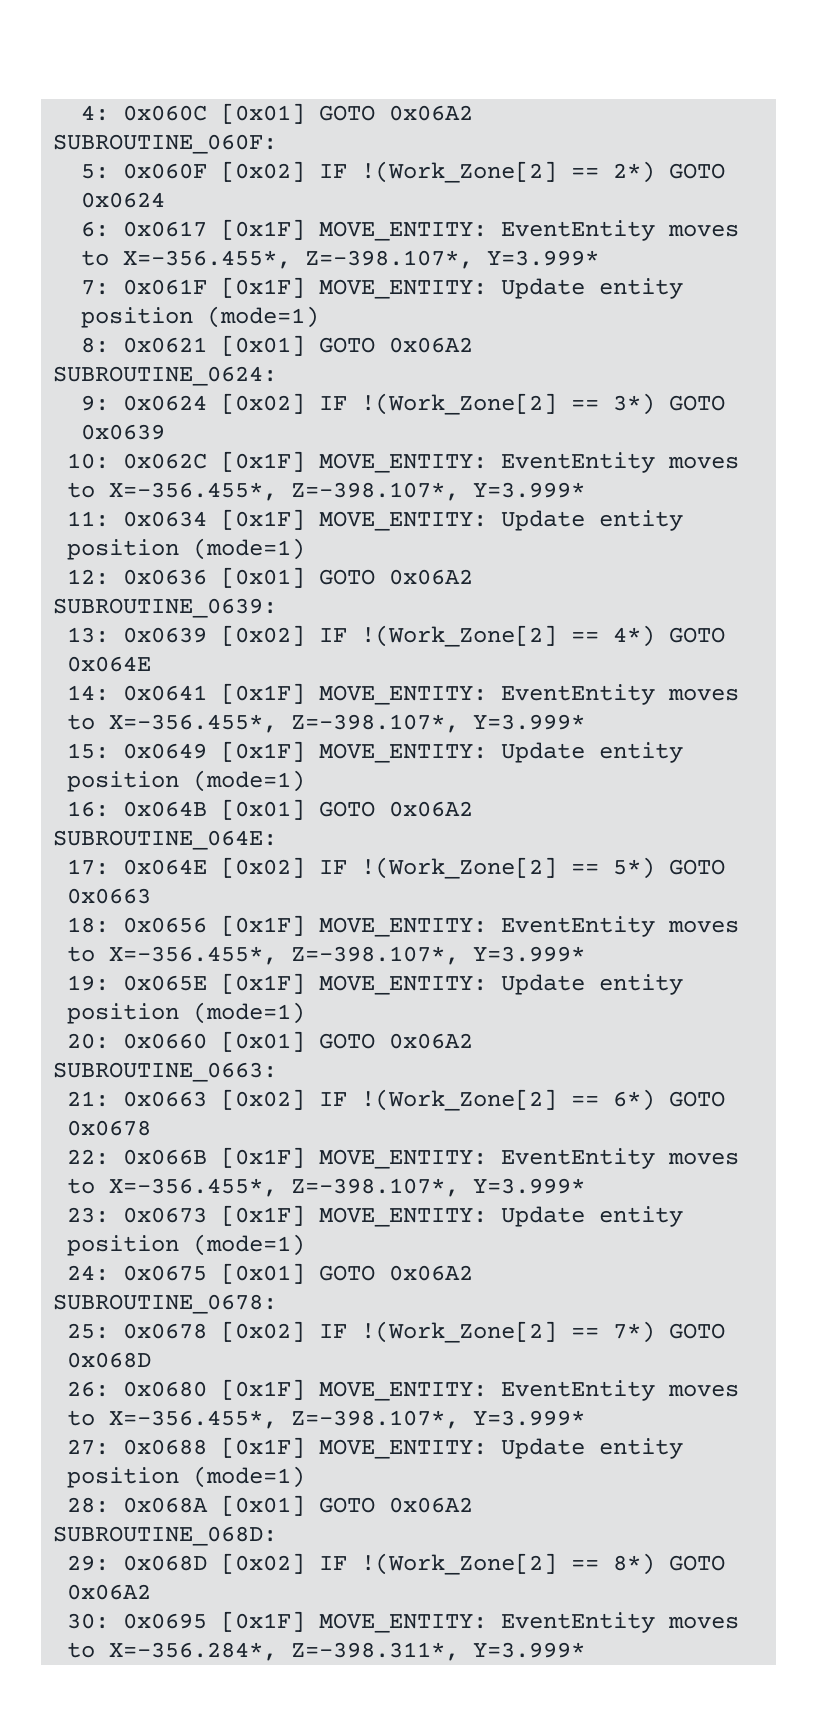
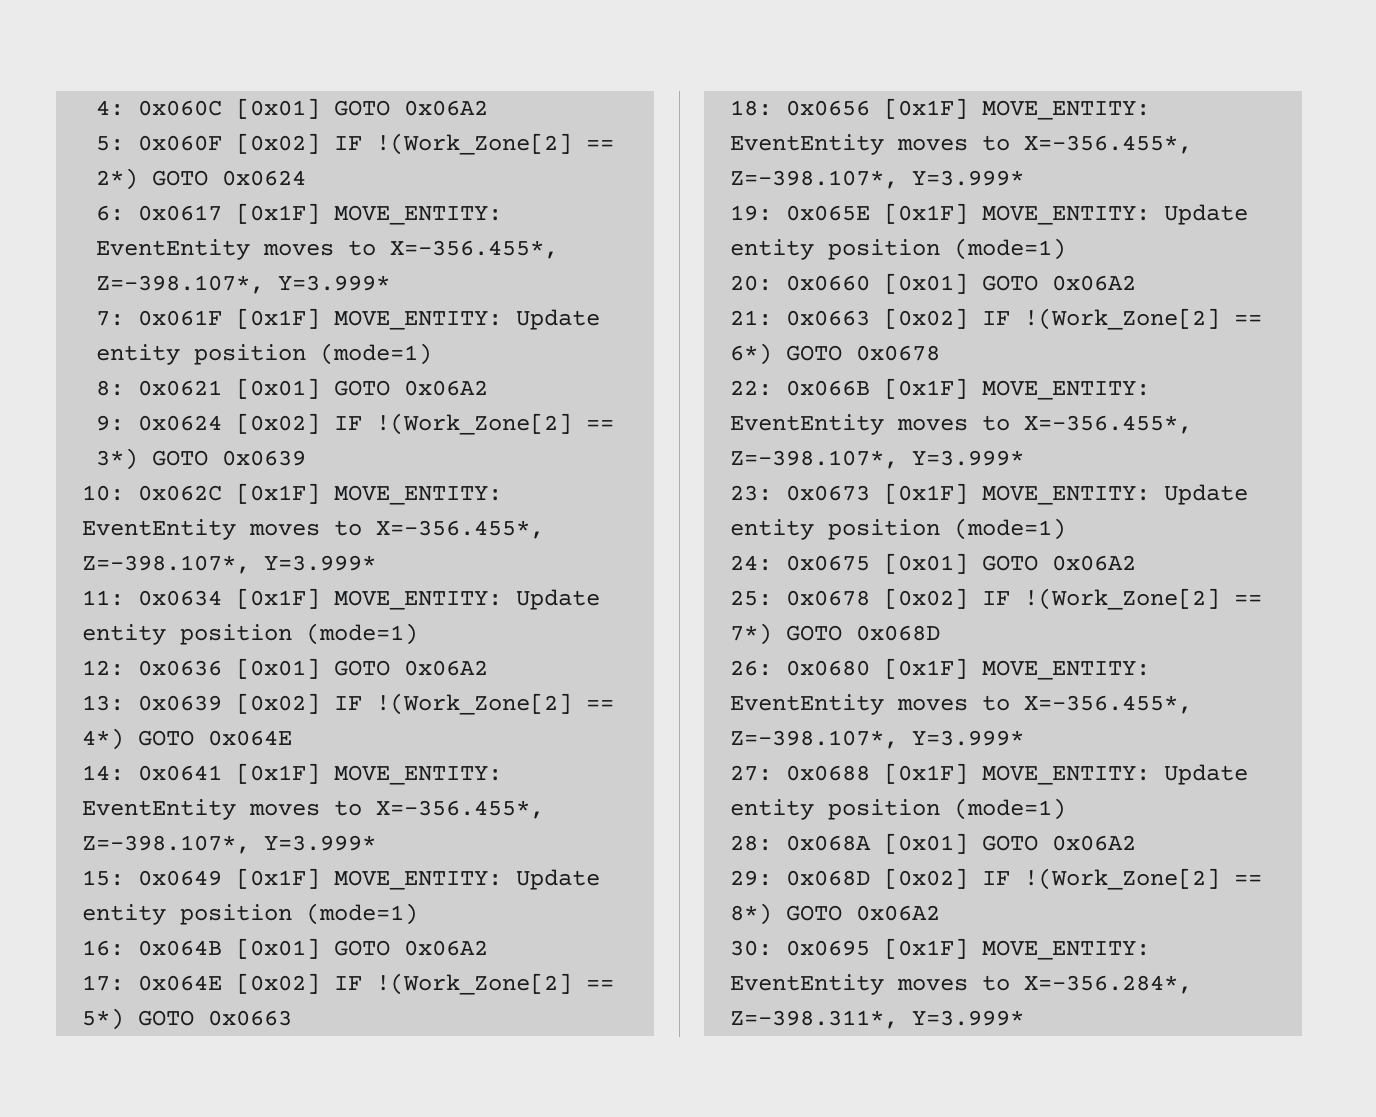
- SUBROUTINE_060F:
- SUBROUTINE_0624:
- SUBROUTINE_0639:
- SUBROUTINE_064E:
- SUBROUTINE_0663:
- SUBROUTINE_0678:
- SUBROUTINE_068D:

